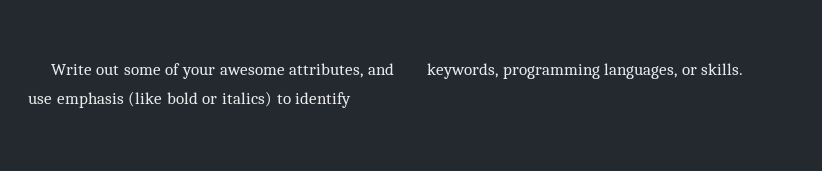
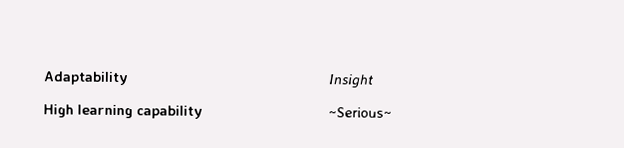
- Write out some of your awesome attributes, and use emphasis (like bold or italics) to identify keywords, programming languages, or skills.
+ Adaptability
+ High learning capability
+ Insight
+ ~Serious~

